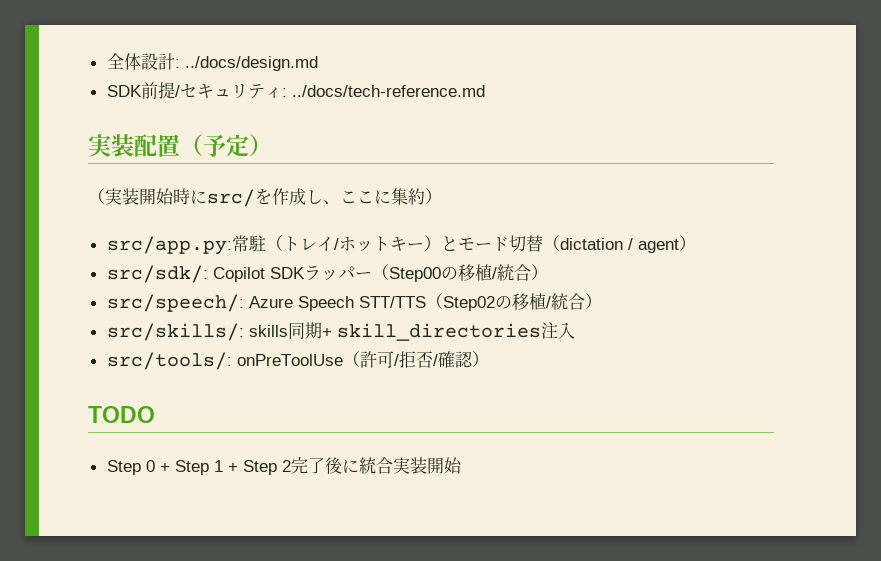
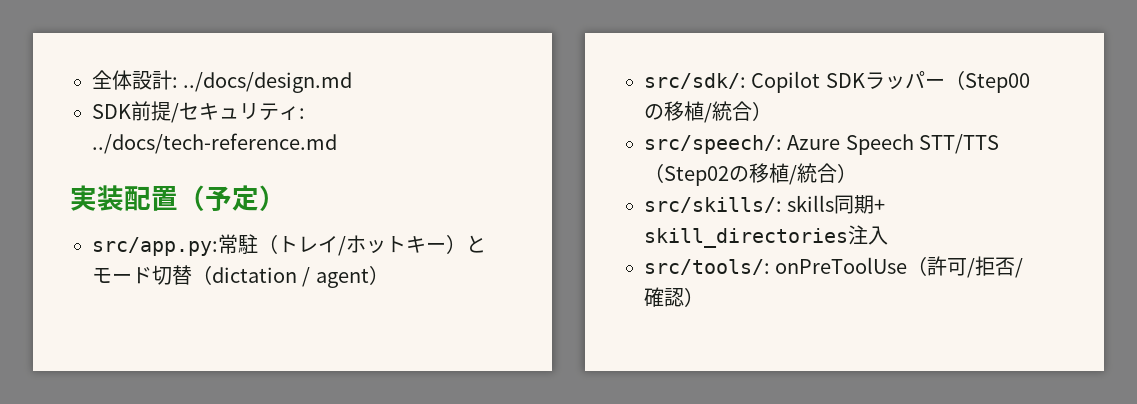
- （実装開始時にsrc/を作成し、ここに集約）
- TODO
- Step 0 + Step 1 + Step 2完了後に統合実装開始

